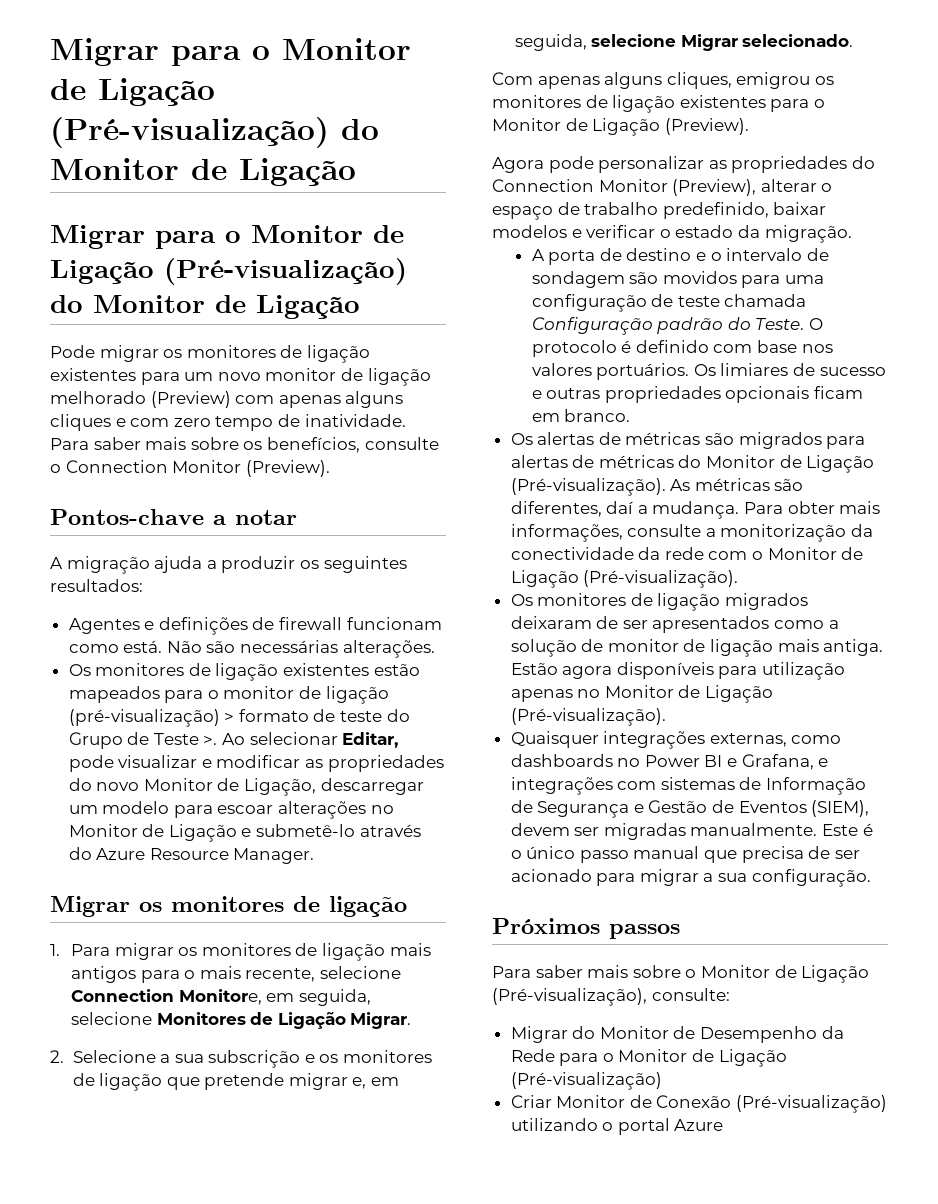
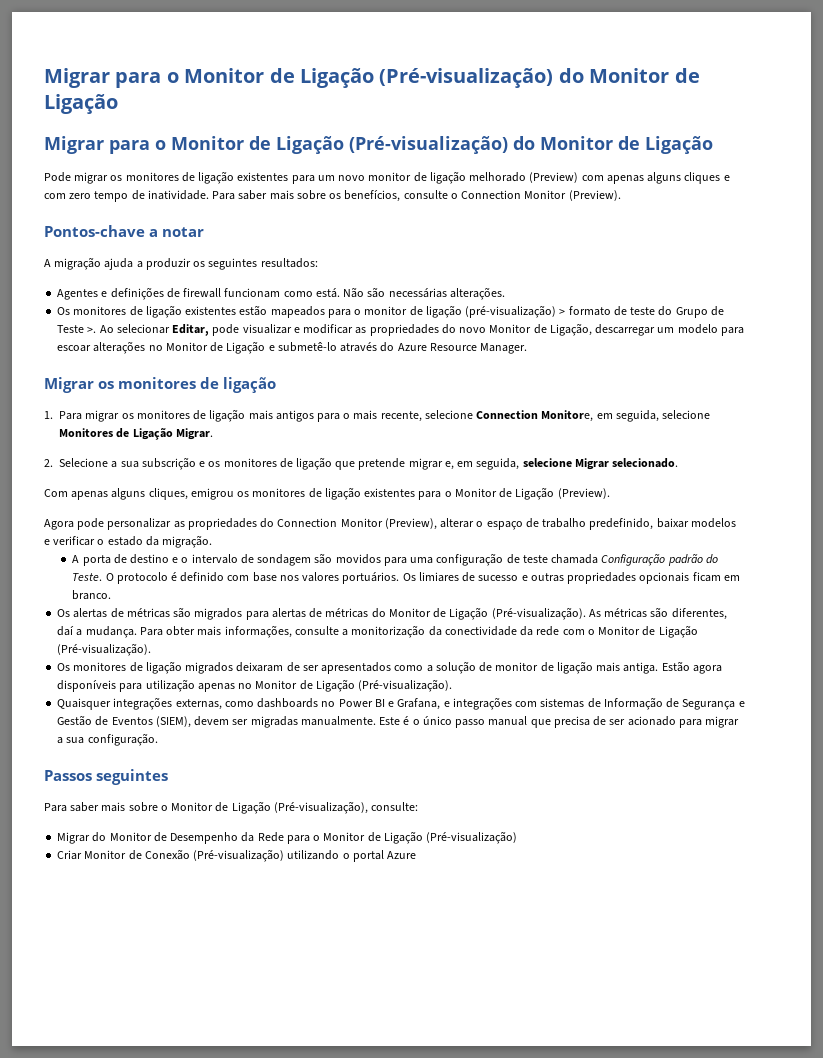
- Próximos passos
+ Passos seguintes

